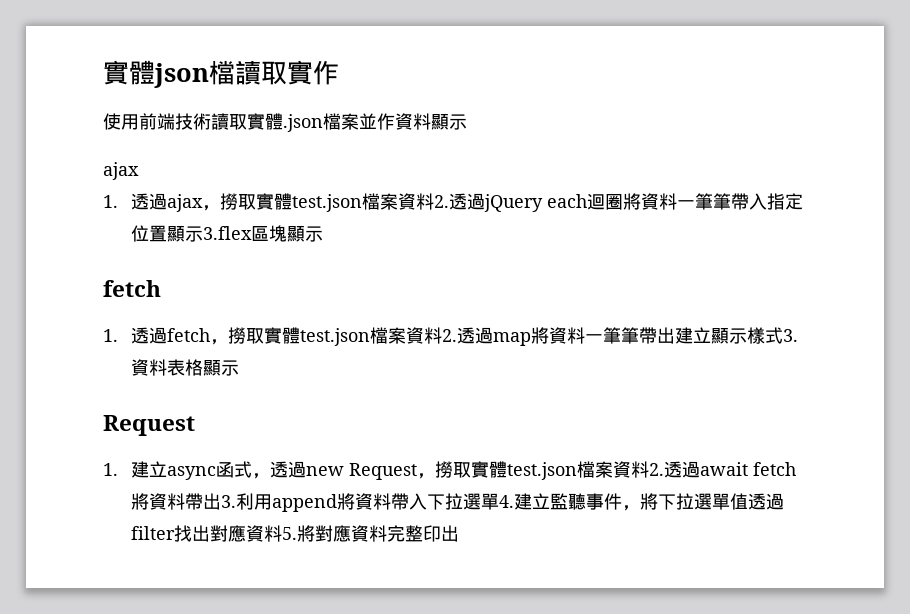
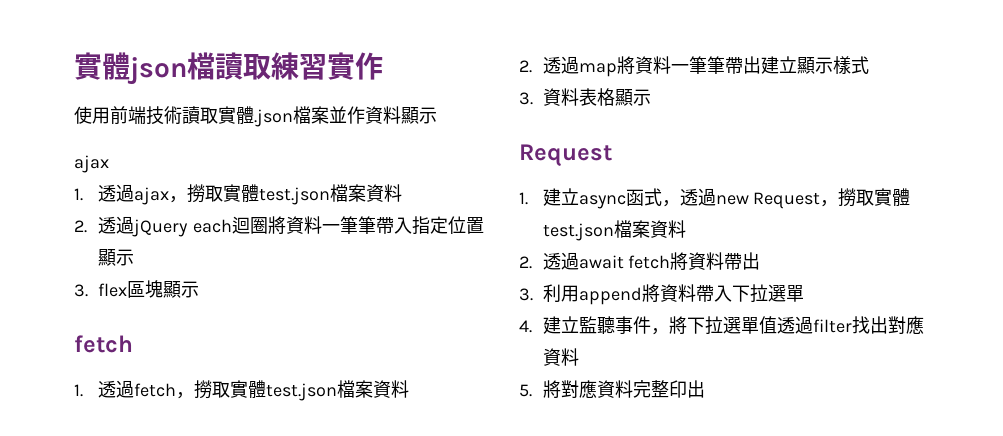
- 實體json檔讀取實作
+ 實體json檔讀取練習實作
- 1.透過ajax，撈取實體test.json檔案資料2.透過jQuery each迴圈將資料一筆筆帶入指定位置顯示3.flex區塊顯示
+ 1.透過ajax，撈取實體test.json檔案資料
+ 2.透過jQuery each迴圈將資料一筆筆帶入指定位置顯示
+ 3. flex區塊顯示
- 1.透過fetch，撈取實體test.json檔案資料2.透過map將資料一筆筆帶出建立顯示樣式3.資料表格顯示
+ 1.透過fetch，撈取實體test.json檔案資料
+ 2.透過map將資料一筆筆帶出建立顯示樣式
+ 3.資料表格顯示
- 1.建立async函式，透過new Request，撈取實體test.json檔案資料2.透過await fetch將資料帶出3.利用append將資料帶入下拉選單4.建立監聽事件，將下拉選單值透過filter找出對應資料5.將對應資料完整印出
+ 1.建立async函式，透過new Request，撈取實體test.json檔案資料
+ 2.透過await fetch將資料帶出
+ 3.利用append將資料帶入下拉選單
+ 4.建立監聽事件，將下拉選單值透過filter找出對應資料
+ 5.將對應資料完整印出

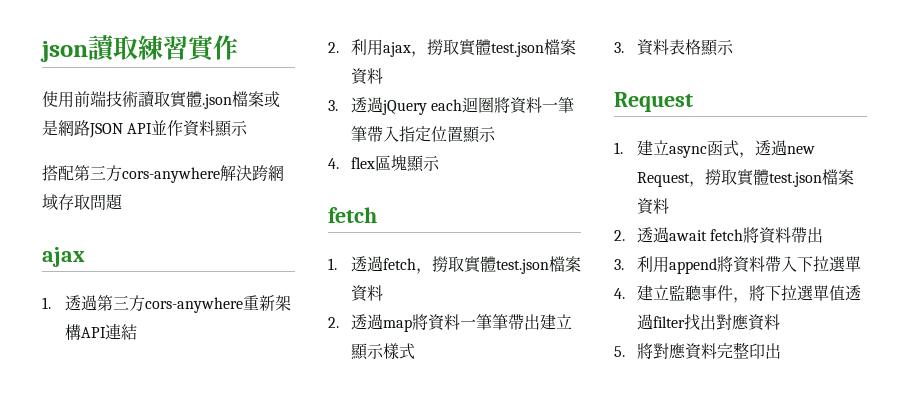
- 實體json檔讀取練習實作
+ json讀取練習實作
- 使用前端技術讀取實體.json檔案並作資料顯示
+ 使用前端技術讀取實體.json檔案或是網路JSON API並作資料顯示
+ 搭配第三方cors-anywhere解決跨網域存取問題
  ajax
- 1.透過ajax，撈取實體test.json檔案資料
+ 1.透過第三方cors-anywhere重新架構API連結
+ 2.利用ajax，撈取實體test.json檔案資料
- 2.透過jQuery each迴圈將資料一筆筆帶入指定位置顯示
+ 3.透過jQuery each迴圈將資料一筆筆帶入指定位置顯示
- 3. flex區塊顯示
+ 4. flex區塊顯示

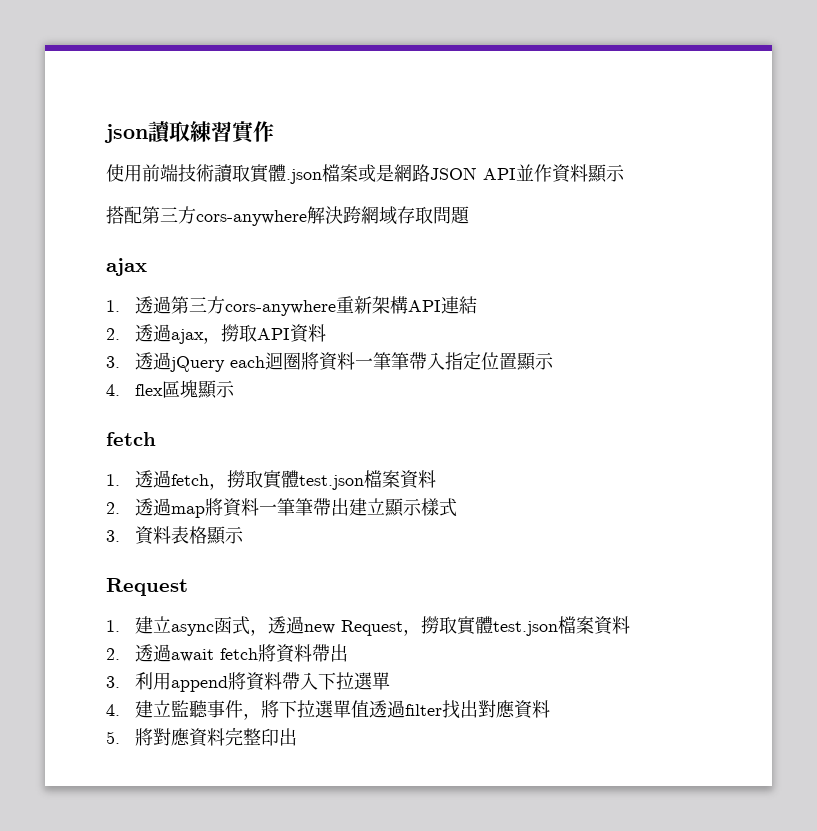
- 2.利用ajax，撈取實體test.json檔案資料
+ 2.透過ajax，撈取API資料

